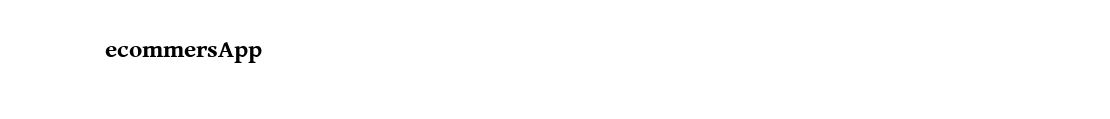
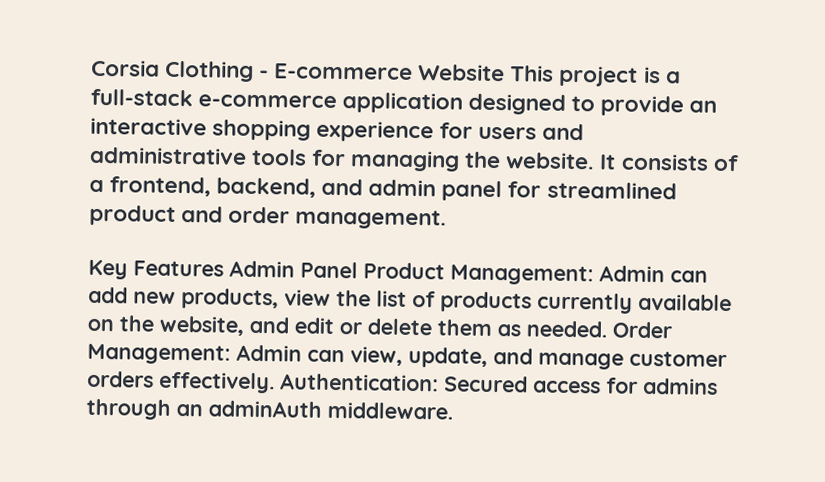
- ecommersApp
+ Corsia Clothing - E-commerce Website This project is a full-stack e-commerce application designed to provide an interactive shopping experience for users and administrative tools for managing the website. It consists of a frontend, backend, and admin panel for streamlined product and order management.
+ Key Features Admin Panel Product Management: Admin can add new products, view the list of products currently available on the website, and edit or delete them as needed. Order Management: Admin can view, update, and manage customer orders effectively. Authentication: Secured access for admins through an adminAuth middleware.

